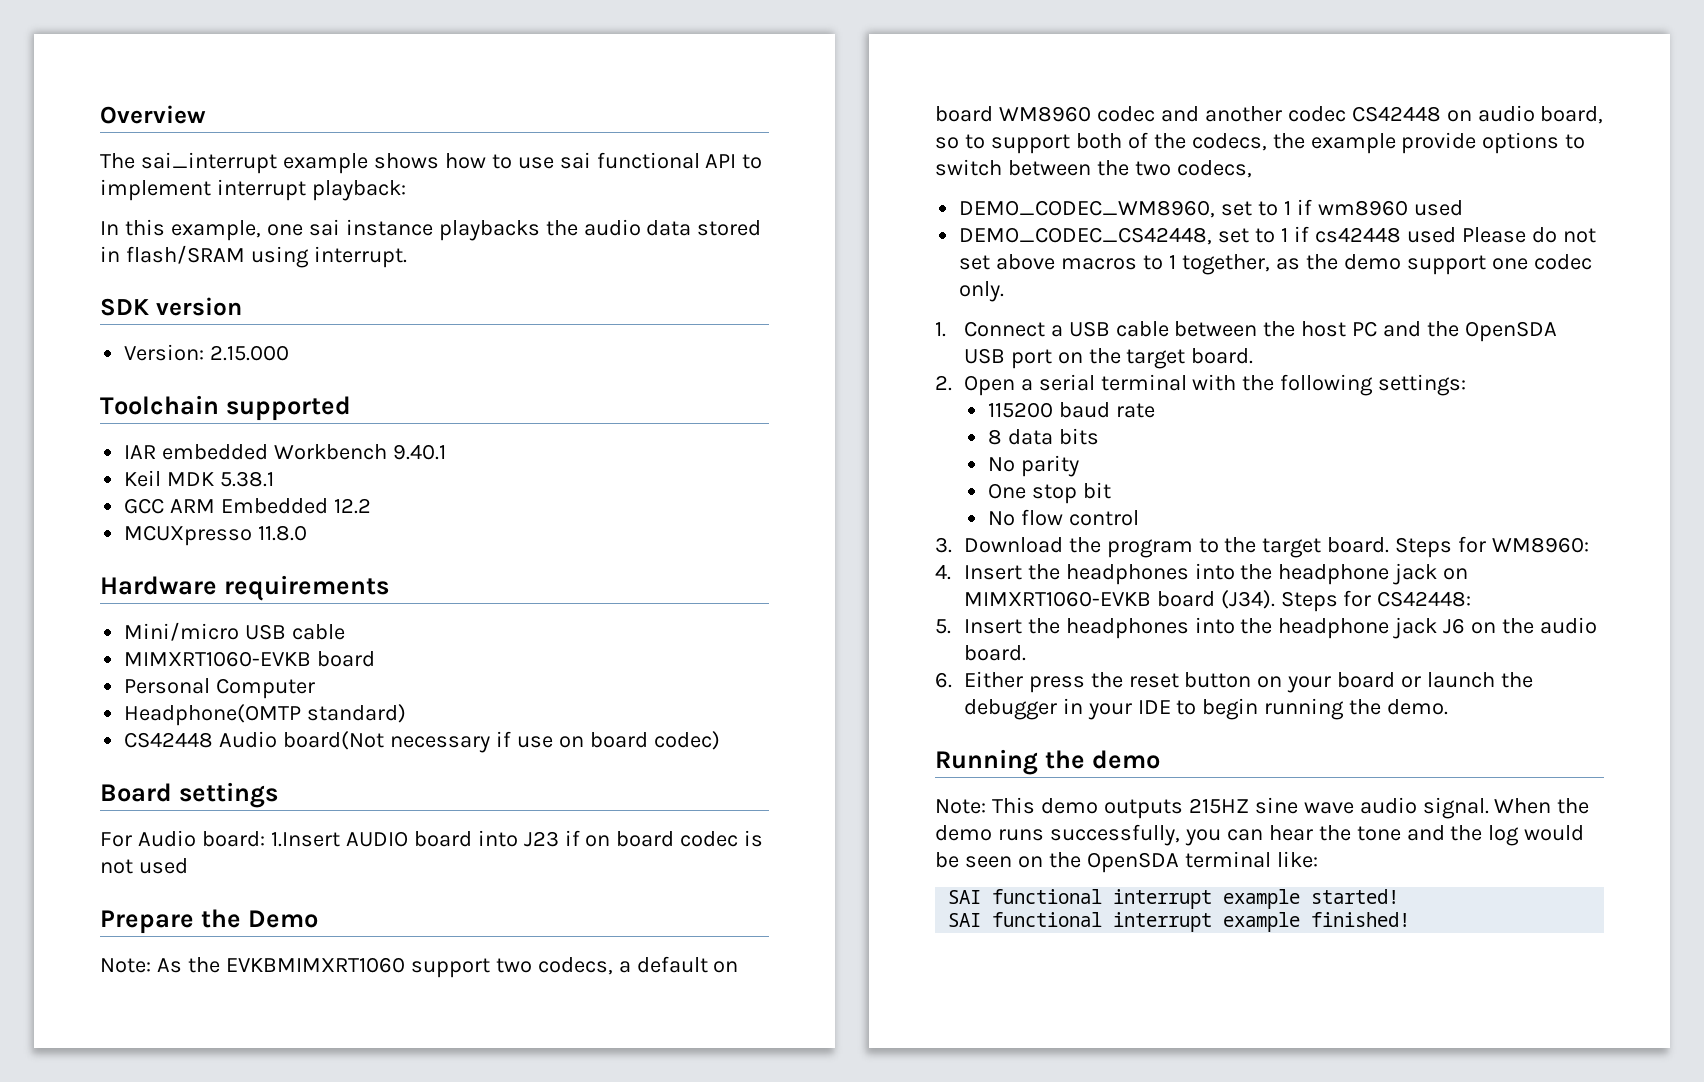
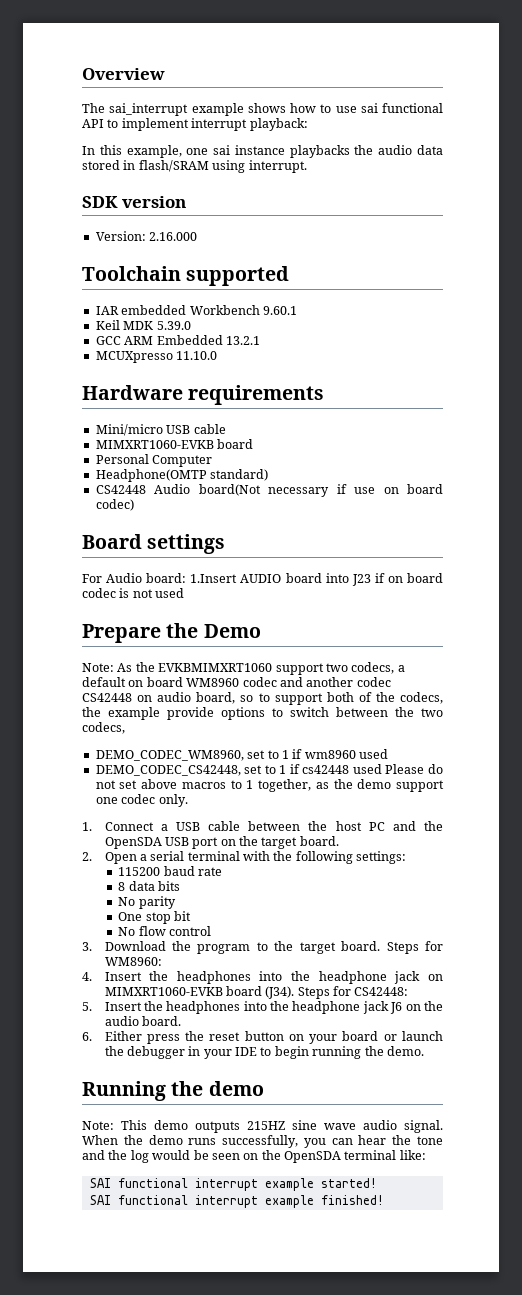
- Version: 2.15.000
+ Version: 2.16.000
- IAR embedded Workbench 9.40.1
+ IAR embedded Workbench 9.60.1
- Keil MDK 5.38.1
+ Keil MDK 5.39.0
- GCC ARM Embedded 12.2
+ GCC ARM Embedded 13.2.1
- MCUXpresso 11.8.0
+ MCUXpresso 11.10.0

